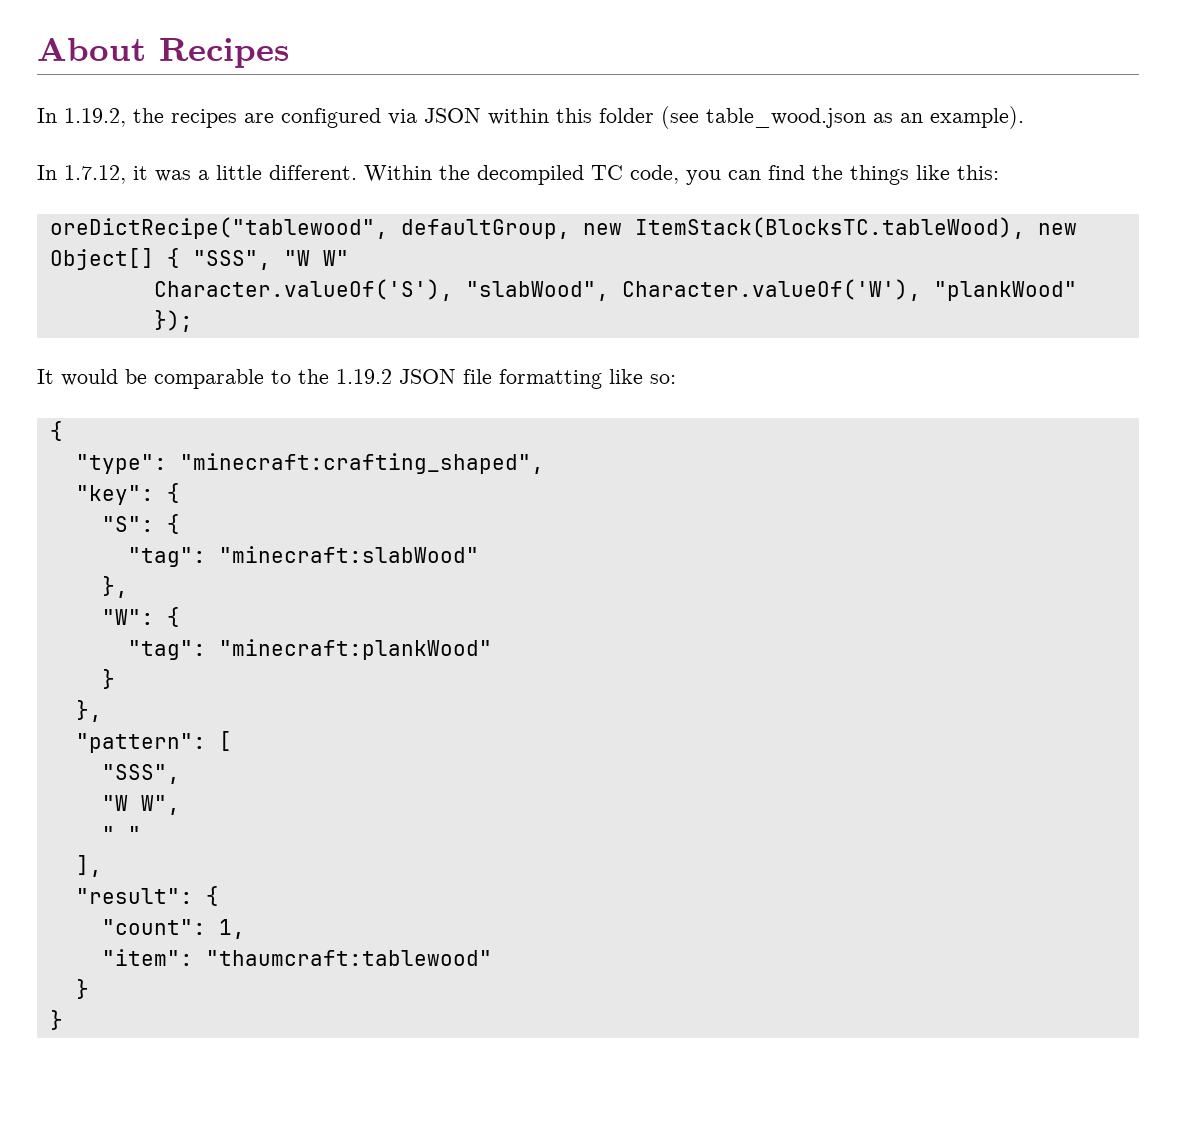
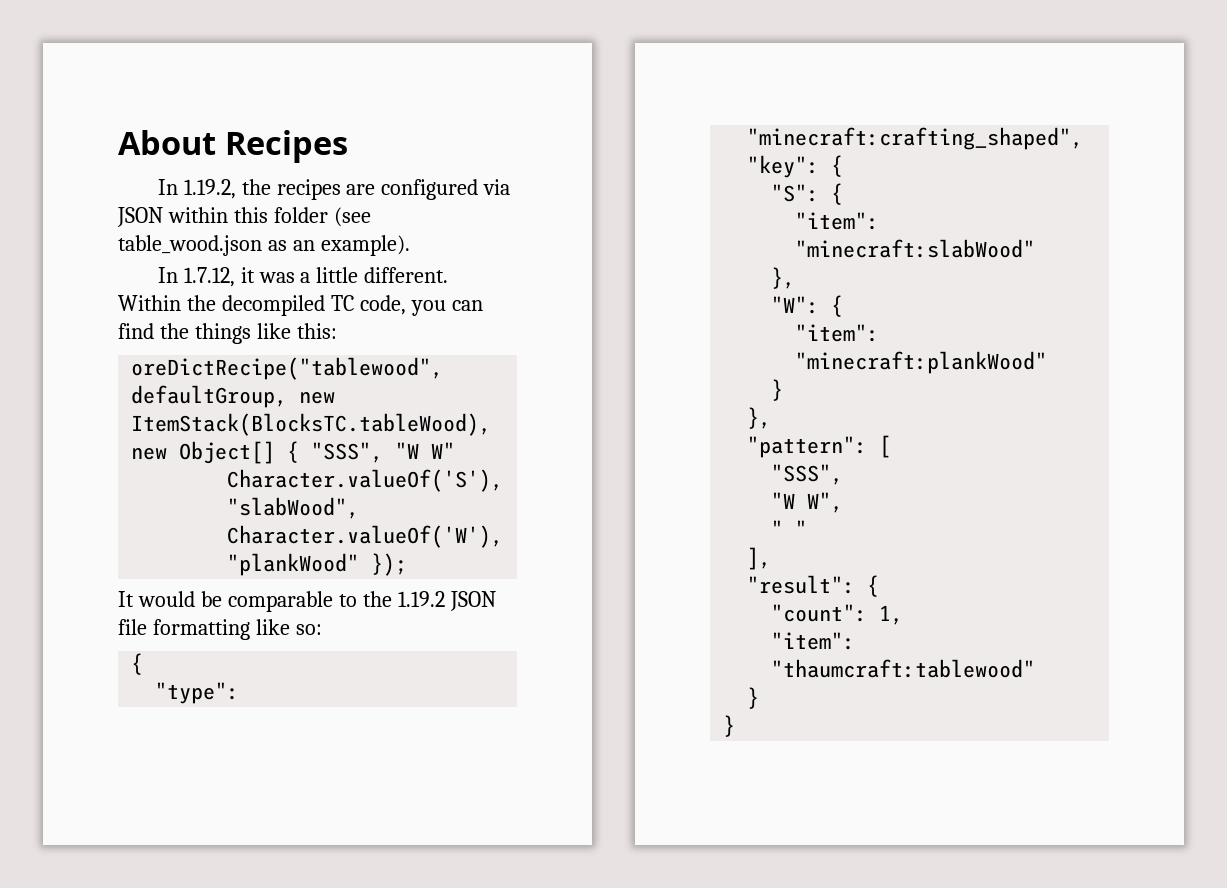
- "tag": "minecraft:slabWood"
+ "item": "minecraft:slabWood"
- "tag": "minecraft:plankWood"
+ "item": "minecraft:plankWood"

